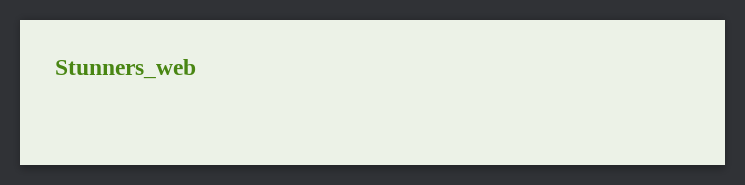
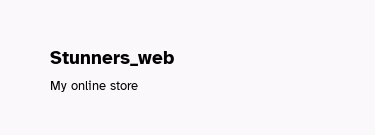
+ My online store

